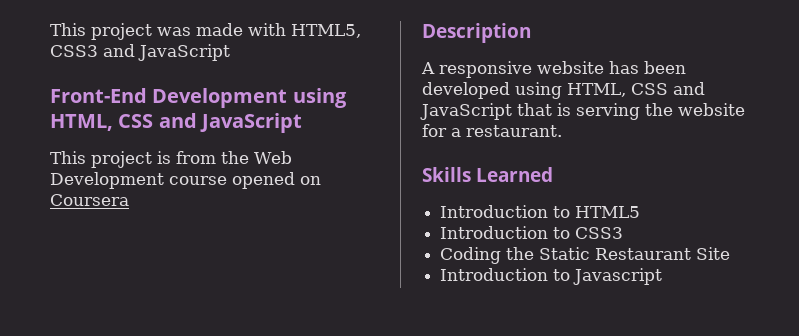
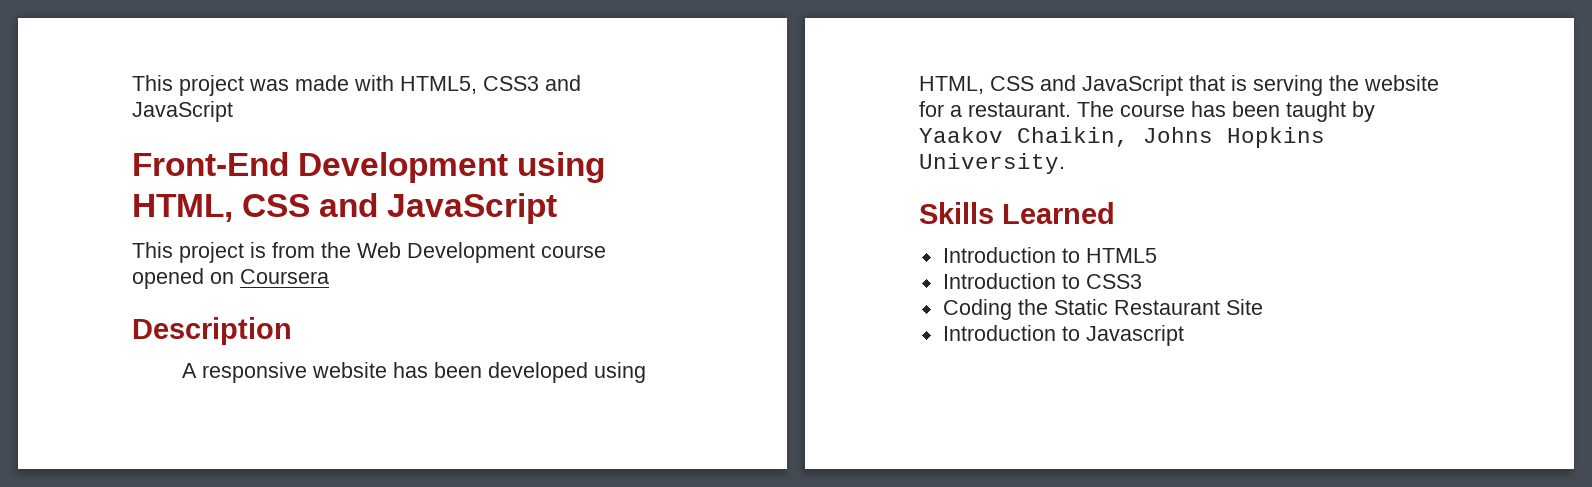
+ The course has been taught by Yaakov Chaikin, Johns Hopkins University.

